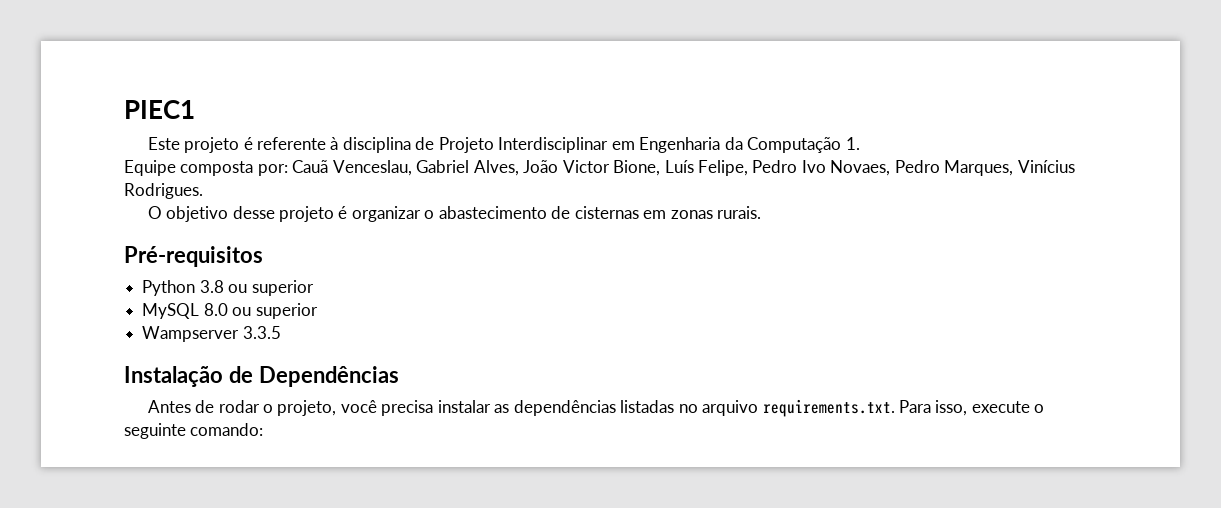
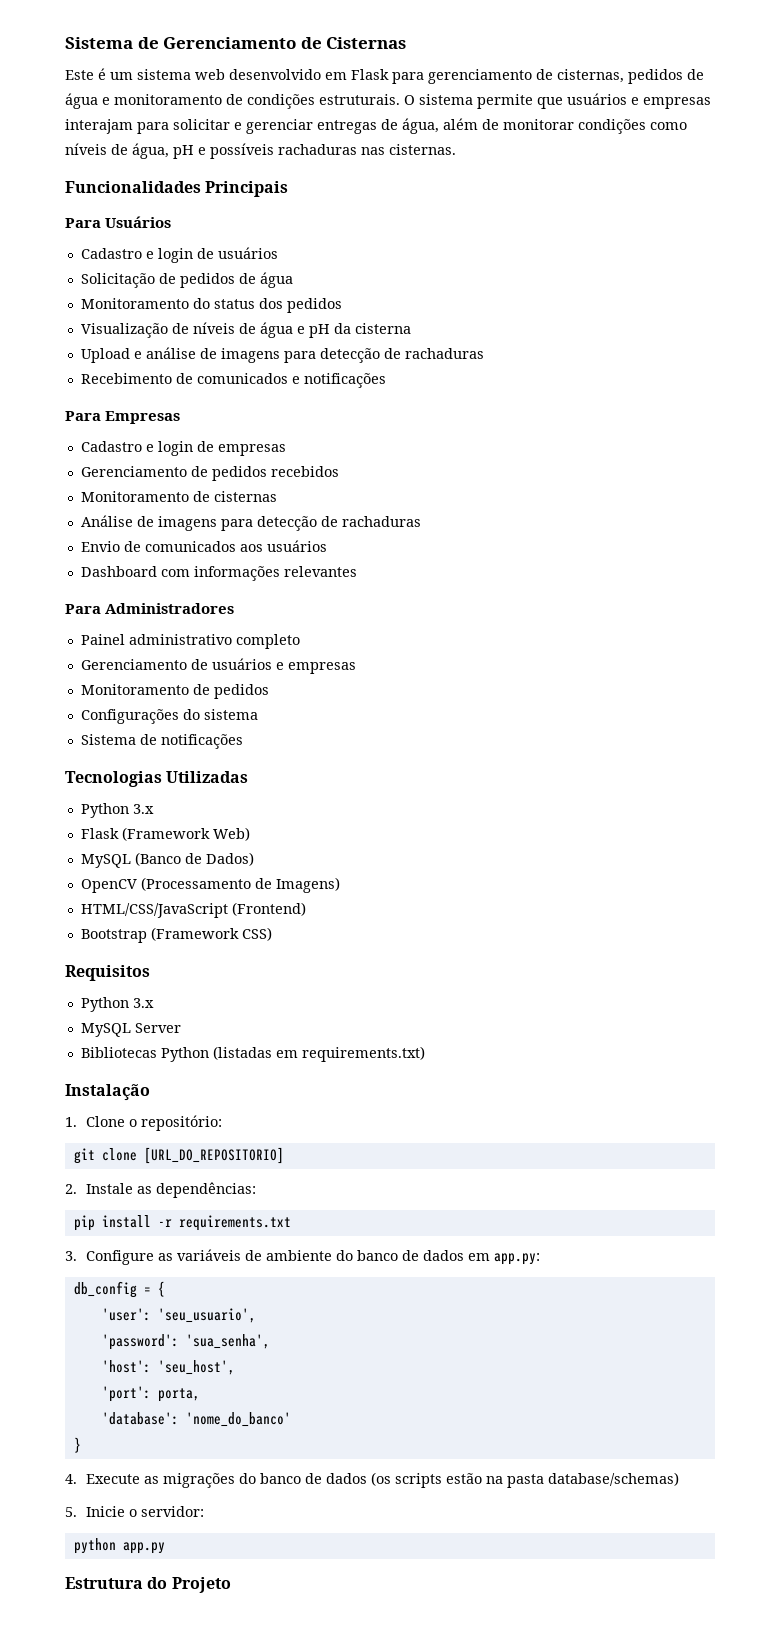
- PIEC1
- Este projeto é referente à disciplina de Projeto Interdisciplinar em Engenharia da Computação 1.
- Equipe composta por: Cauã Venceslau, Gabriel Alves, João Victor Bione, Luís Felipe, Pedro Ivo Novaes, Pedro Marques, Vinícius Rodrigues.
- O objetivo desse projeto é organizar o abastecimento de cisternas em zonas rurais.
- Pré-requisitos
- Python 3.8 ou superior
- MySQL 8.0 ou superior
- Wampserver 3.3.5
- Instalação de Dependências
- Antes de rodar o projeto, você precisa instalar as dependências listadas no arquivo requirements.txt. Para isso, execute o seguinte comando:
+ Sistema de Gerenciamento de Cisternas
+ Este é um sistema web desenvolvido em Flask para gerenciamento de cisternas, pedidos de água e monitoramento de condições estruturais. O sistema permite que usuários e empresas interajam para solicitar e gerenciar entregas de água, além de monitorar condições como níveis de água, pH e possíveis rachaduras nas cisternas.
+ Funcionalidades Principais
+ Para Usuários
+ Cadastro e login de usuários
+ Solicitação de pedidos de água
+ Monitoramento do status dos pedidos
+ Visualização de níveis de água e pH da cisterna
+ Upload e análise de imagens para detecção de rachaduras
+ Recebimento de comunicados e notificações
+ Para Empresas
+ Cadastro e login de empresas
+ Gerenciamento de pedidos recebidos
+ Monitoramento de cisternas
+ Análise de imagens para detecção de rachaduras
+ Envio de comunicados aos usuários
+ Dashboard com informações relevantes
+ Para Administradores
+ Painel administrativo completo
+ Gerenciamento de usuários e empresas
+ Monitoramento de pedidos
+ Configurações do sistema
+ Sistema de notificações
+ Tecnologias Utilizadas
+ Python 3.x
+ Flask (Framework Web)
+ MySQL (Banco de Dados)
+ OpenCV (Processamento de Imagens)
+ HTML/CSS/JavaScript (Frontend)
+ Bootstrap (Framework CSS)
+ Requisitos
+ Python 3.x
+ MySQL Server
+ Bibliotecas Python (listadas em requirements.txt)
+ Instalação
+ 1. Clone o repositório:
+ git clone [URL_DO_REPOSITORIO]
+ 2. Instale as dependências:
+ pip install -r requirements.txt
+ 3. Configure as variáveis de ambiente do banco de dados em app.py:
+ db_config = {
+ 'user': 'seu_usuario',
+ 'password': 'sua_senha',
+ 'host': 'seu_host',
+ 'port': porta,
+ 'database': 'nome_do_banco'
+ }
+ 4. Execute as migrações do banco de dados (os scripts estão na pasta database/schemas)
+ 5. Inicie o servidor:
+ python app.py
+ Estrutura do Projeto

